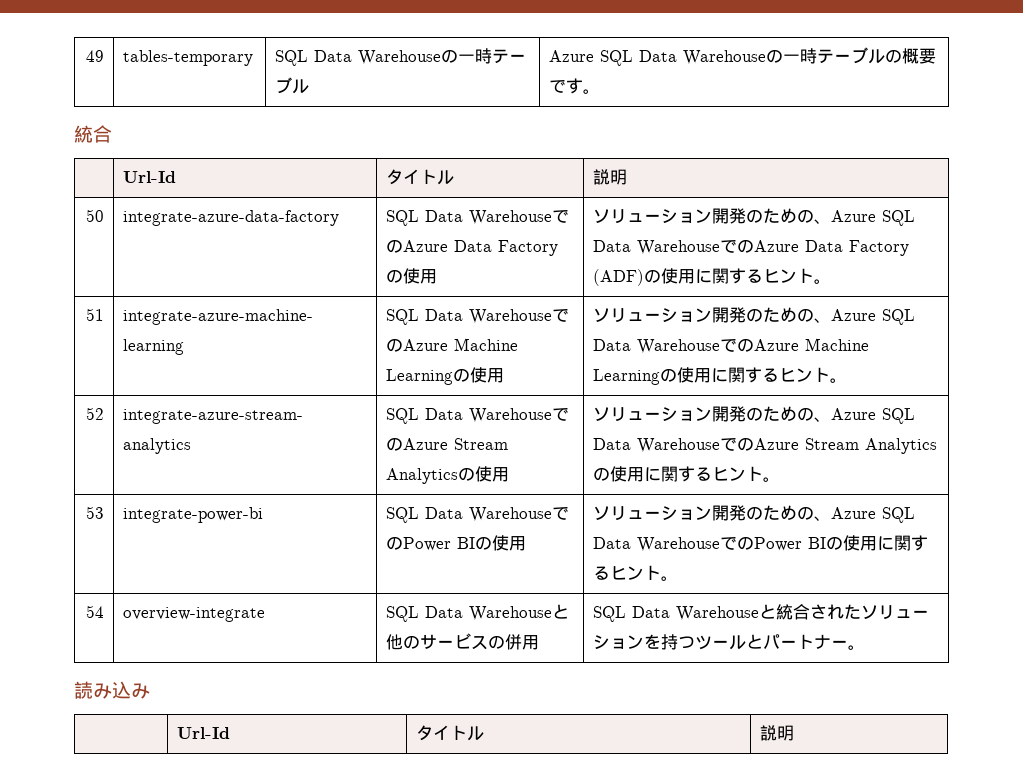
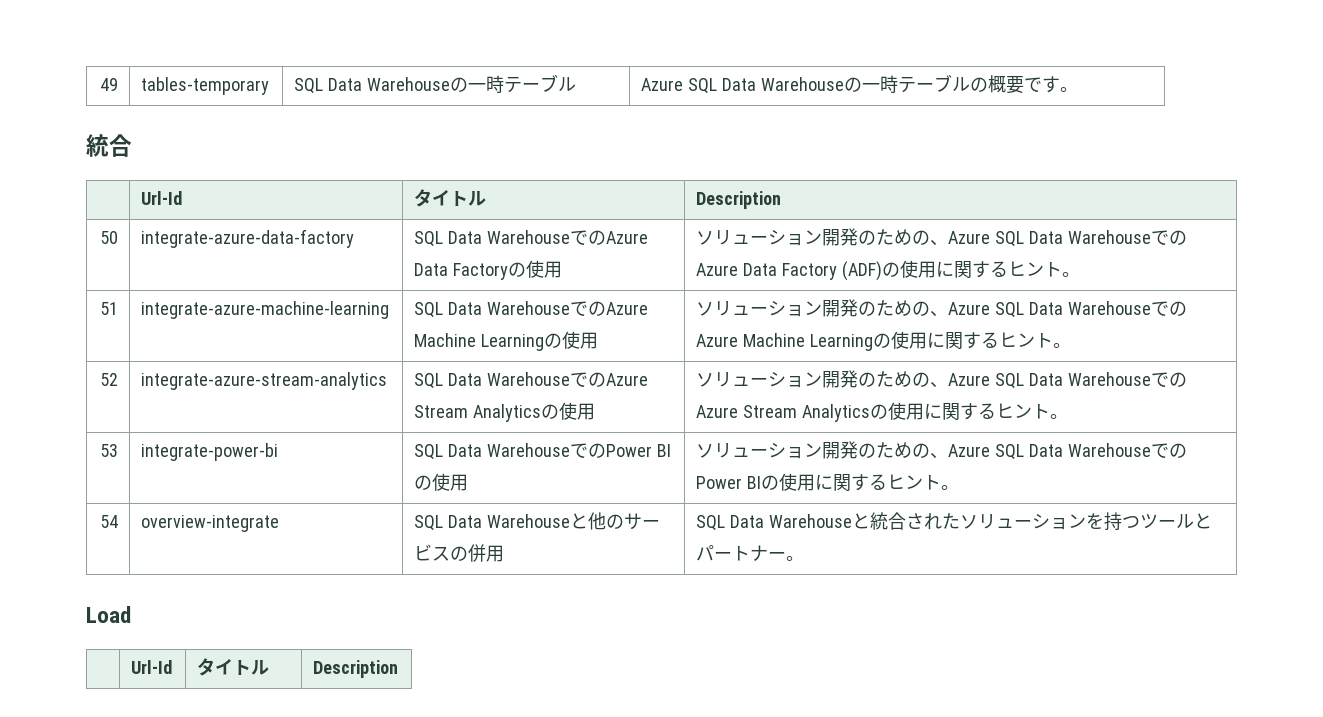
  49 | tables-temporary | SQL Data Warehouseの一時テーブル | Azure SQL Data Warehouseの一時テーブルの概要です。
  統合
- | Url-Id | タイトル | 説明
+ | Url-Id | タイトル | Description
- 読み込み
- | Url-Id | タイトル | 説明
+ Load
+ | Url-Id | タイトル | Description

